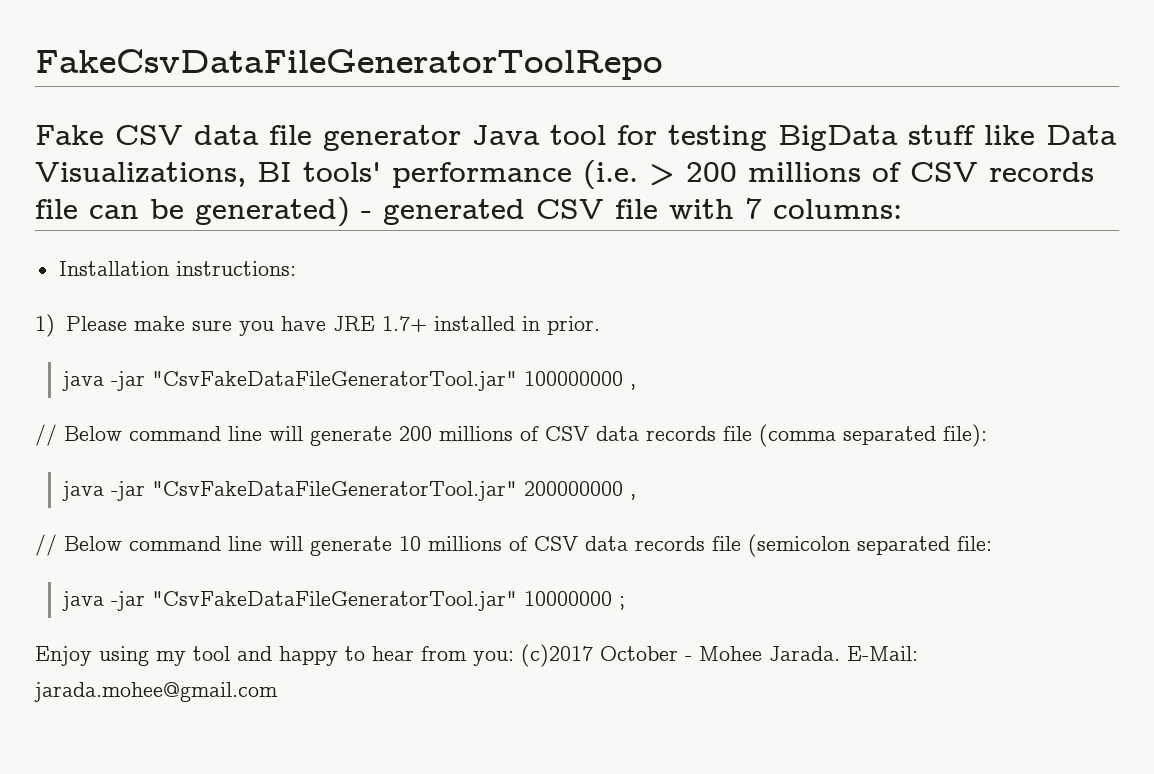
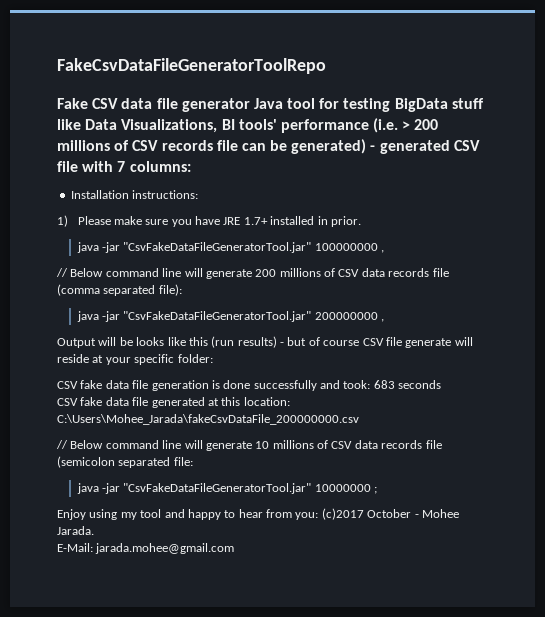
+ Output will be looks like this (run results) - but of course CSV file generate will reside at your specific folder:
+ CSV fake data file generation is done successfully and took: 683 seconds
+ CSV fake data file generated at this location: C:\Users\Mohee_Jarada\fakeCsvDataFile_200000000.csv
- Enjoy using my tool and happy to hear from you: (c)2017 October - Mohee Jarada. E-Mail: jarada.mohee@gmail.com
+ Enjoy using my tool and happy to hear from you: (c)2017 October - Mohee Jarada.
+ E-Mail: jarada.mohee@gmail.com

